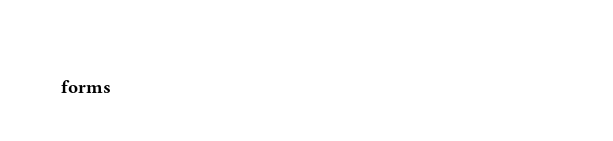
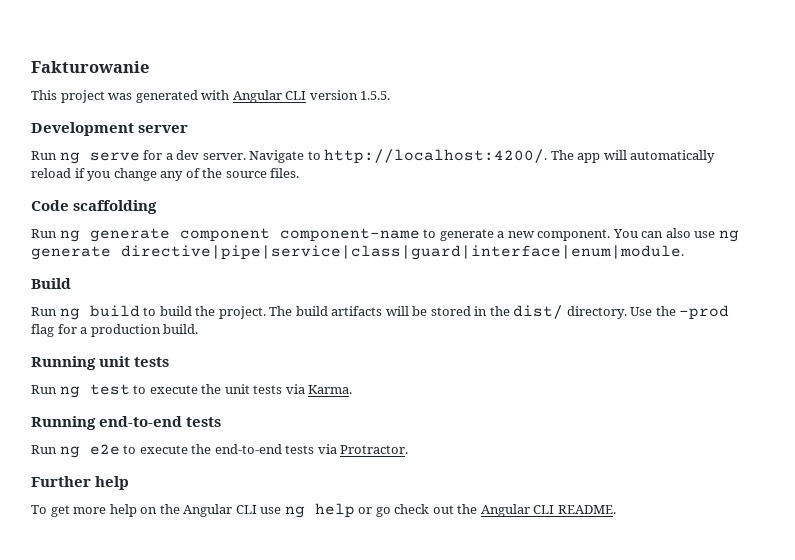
- forms
+ Fakturowanie
+ This project was generated with Angular CLI version 1.5.5.
+ Development server
+ Run ng serve for a dev server. Navigate to http://localhost:4200/. The app will automatically reload if you change any of the source files.
+ Code scaffolding
+ Run ng generate component component-name to generate a new component. You can also use ng generate directive|pipe|service|class|guard|interface|enum|module.
+ Build
+ Run ng build to build the project. The build artifacts will be stored in the dist/ directory. Use the -prod flag for a production build.
+ Running unit tests
+ Run ng test to execute the unit tests via Karma.
+ Running end-to-end tests
+ Run ng e2e to execute the end-to-end tests via Protractor.
+ Further help
+ To get more help on the Angular CLI use ng help or go check out the Angular CLI README.

